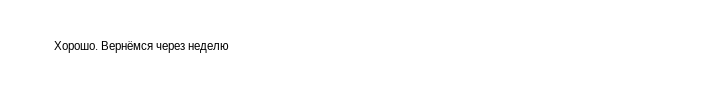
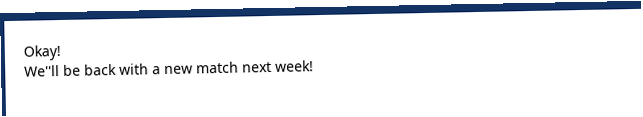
- Хорошо. Вернёмся через неделю
+ Okay!
+ We''ll be back with a new match next week!

